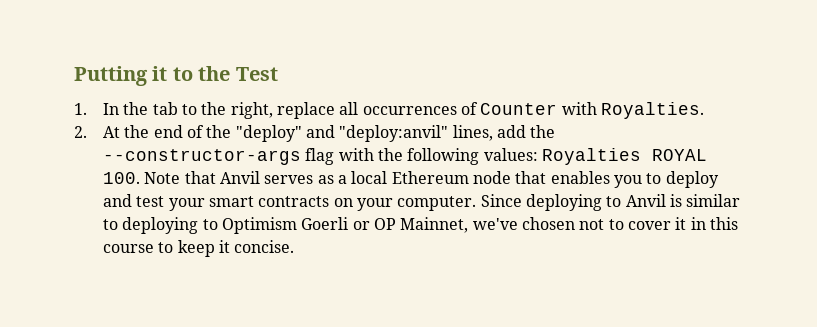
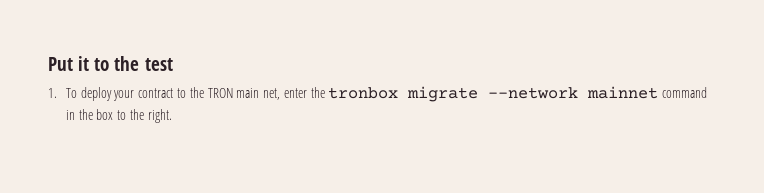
- Putting it to the Test
+ Put it to the test
- 1. In the tab to the right, replace all occurrences of Counter with Royalties.
- 2. At the end of the "deploy" and "deploy:anvil" lines, add the --constructor-args flag with the following values: Royalties ROYAL 100. Note that Anvil serves as a local Ethereum node that enables you to deploy and test your smart contracts on your computer. Since deploying to Anvil is similar to deploying to Optimism Goerli or OP Mainnet, we've chosen not to cover it in this course to keep it concise.
+ 1. To deploy your contract to the TRON main net, enter the tronbox migrate --network mainnet command in the box to the right.

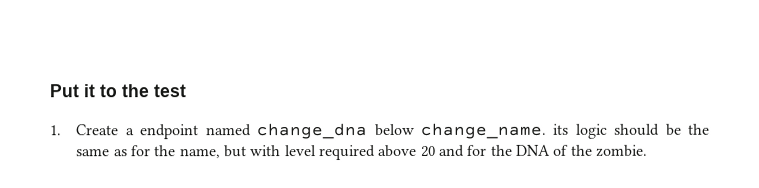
- 1. To deploy your contract to the TRON main net, enter the tronbox migrate --network mainnet command in the box to the right.
+ 1. Create a endpoint named change_dna below change_name. its logic should be the same as for the name, but with level required above 20 and for the DNA of the zombie.

